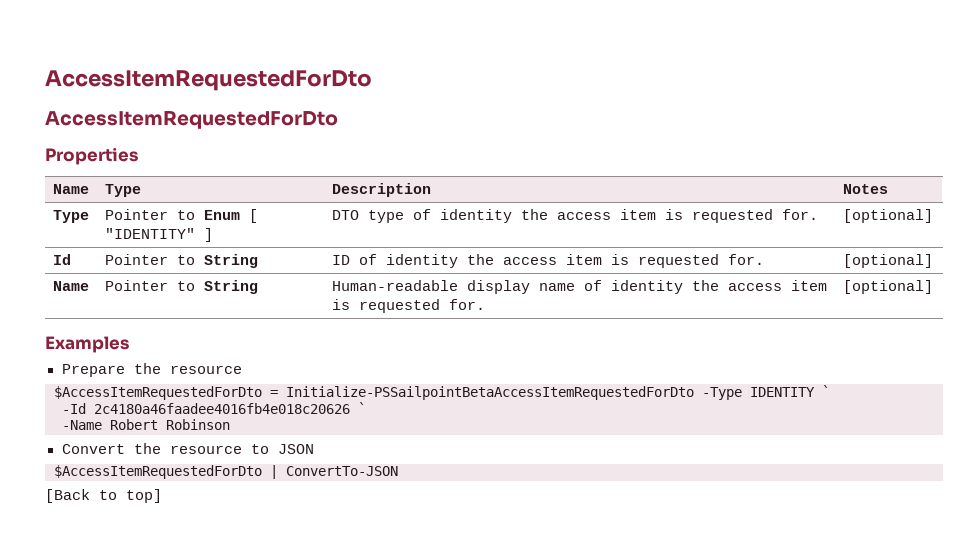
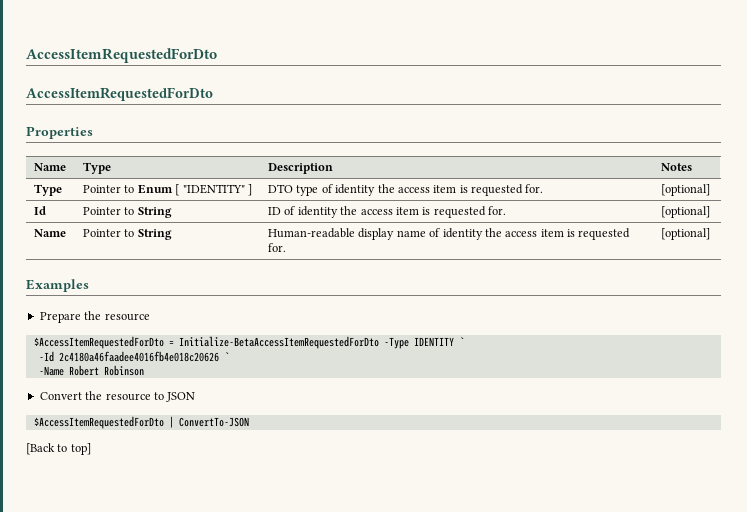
- $AccessItemRequestedForDto = Initialize-PSSailpointBetaAccessItemRequestedForDto -Type IDENTITY `
+ $AccessItemRequestedForDto = Initialize-BetaAccessItemRequestedForDto -Type IDENTITY `

